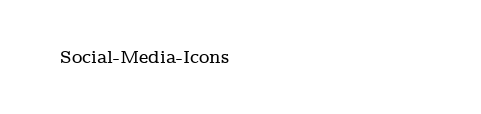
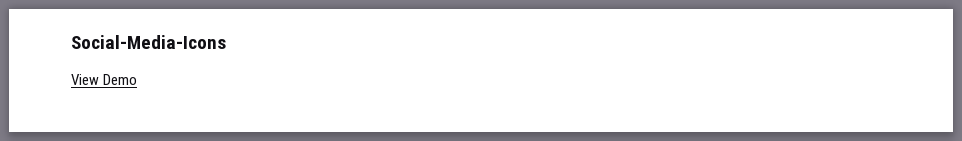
+ View Demo

